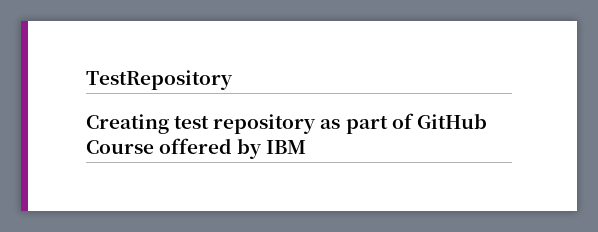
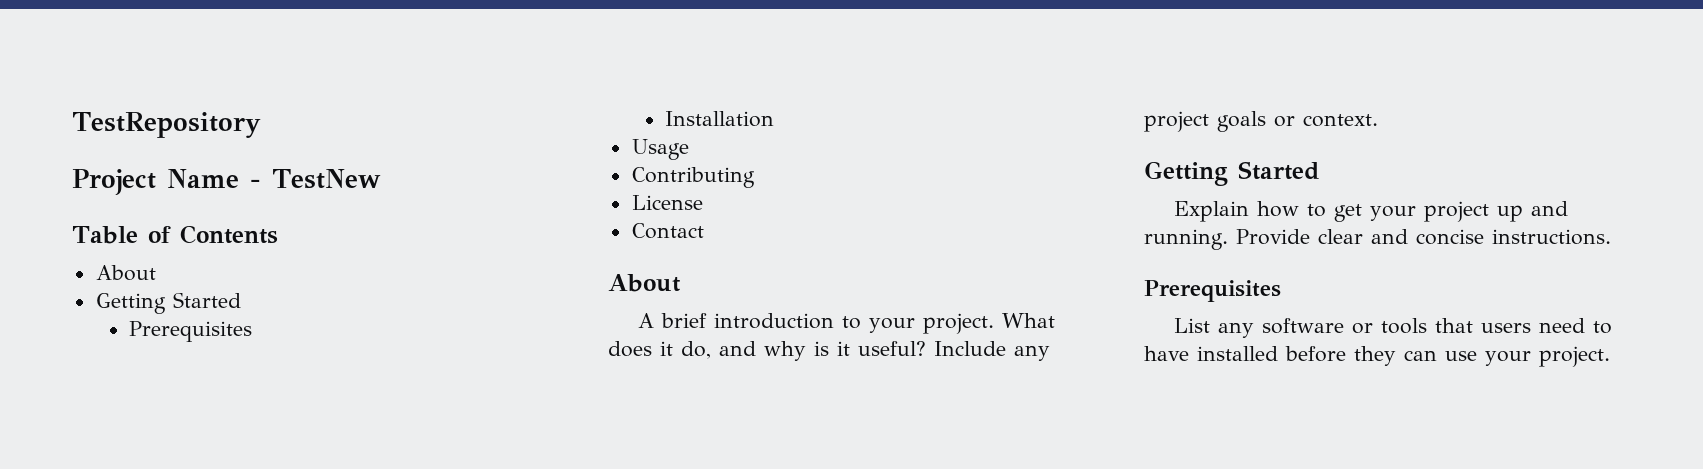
- Creating test repository as part of GitHub Course offered by IBM
+ Project Name - TestNew
+ Table of Contents
+ About
+ Getting Started
+ Prerequisites
+ Installation
+ Usage
+ Contributing
+ License
+ Contact
+ About
+ A brief introduction to your project. What does it do, and why is it useful? Include any project goals or context.
+ Getting Started
+ Explain how to get your project up and running. Provide clear and concise instructions.
+ Prerequisites
+ List any software or tools that users need to have installed before they can use your project.

